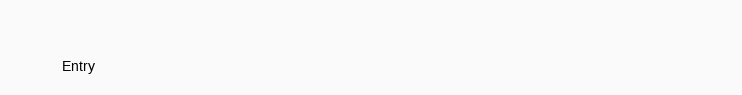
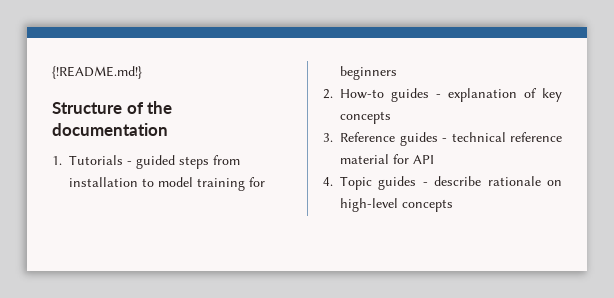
- Entry
+ {!README.md!}
+ Structure of the documentation
+ 1. Tutorials - guided steps from installation to model training for beginners
+ 2. How-to guides - explanation of key concepts
+ 3. Reference guides - technical reference material for API
+ 4. Topic guides - describe rationale on high-level concepts

